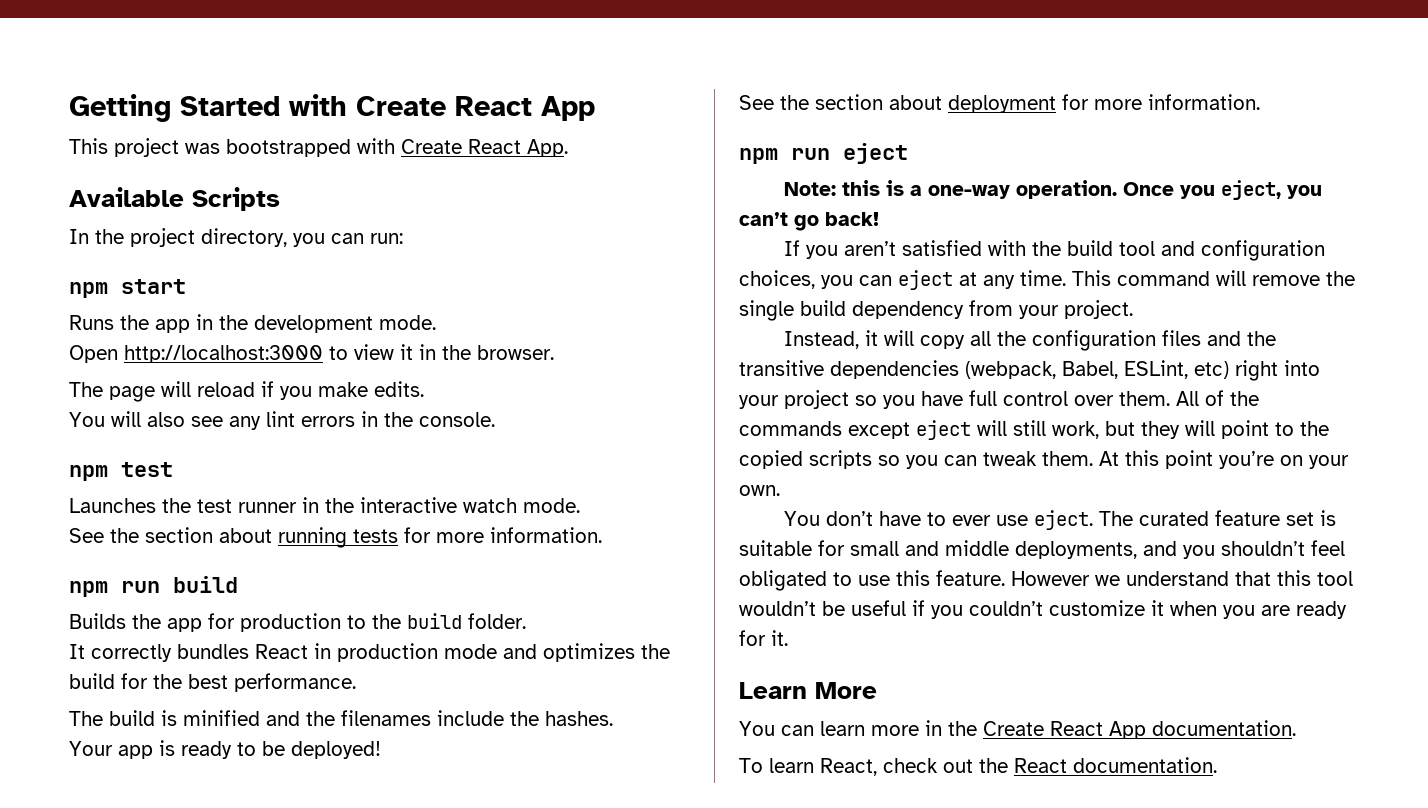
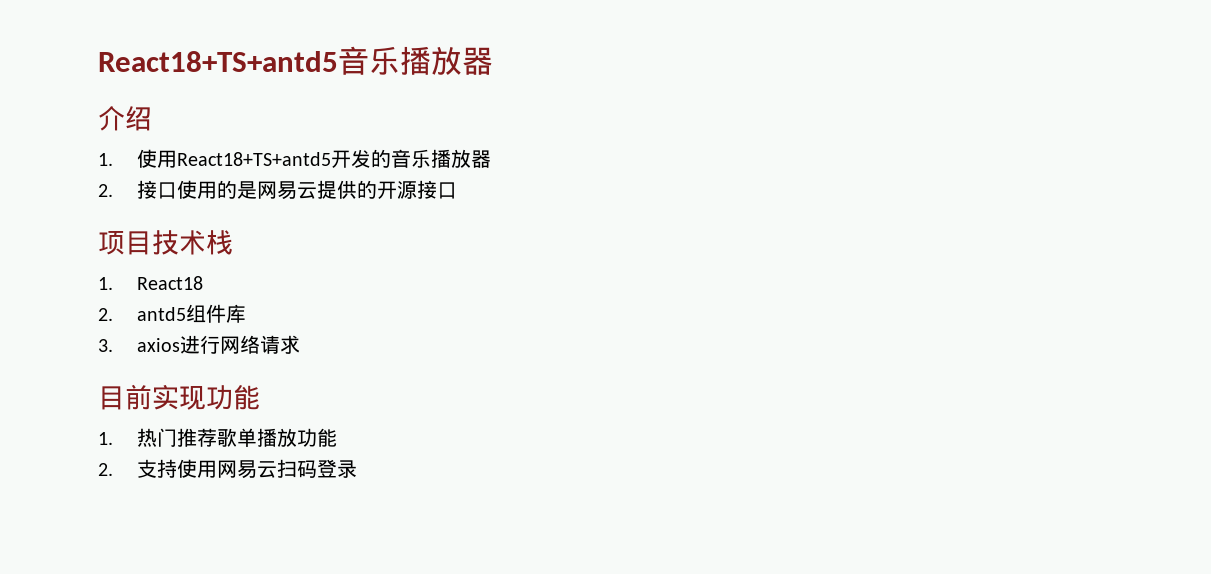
- Getting Started with Create React App
- This project was bootstrapped with Create React App.
- Available Scripts
- In the project directory, you can run:
- npm start
- Runs the app in the development mode.
- Open http://localhost:3000 to view it in the browser.
- The page will reload if you make edits.
- You will also see any lint errors in the console.
- npm test
- Launches the test runner in the interactive watch mode.
- See the section about running tests for more information.
- npm run build
- Builds the app for production to the build folder.
- It correctly bundles React in production mode and optimizes the build for the best performance.
- The build is minified and the filenames include the hashes.
- Your app is ready to be deployed!
- See the section about deployment for more information.
- npm run eject
- Note: this is a one-way operation. Once you eject, you can’t go back!
- If you aren’t satisfied with the build tool and configuration choices, you can eject at any time. This command will remove the single build dependency from your project.
- Instead, it will copy all the configuration files and the transitive dependencies (webpack, Babel, ESLint, etc) right into your project so you have full control over them. All of the commands except eject will still work, but they will point to the copied scripts so you can tweak them. At this point you’re on your own.
- You don’t have to ever use eject. The curated feature set is suitable for small and middle deployments, and you shouldn’t feel obligated to use this feature. However we understand that this tool wouldn’t be useful if you couldn’t customize it when you are ready for it.
- Learn More
- You can learn more in the Create React App documentation.
- To learn React, check out the React documentation.
+ React18+TS+antd5音乐播放器
+ 介绍
+ 1.使用React18+TS+antd5开发的音乐播放器
+ 2.接口使用的是网易云提供的开源接口
+ 项目技术栈
+ 1. React18
+ 2. antd5组件库
+ 3. axios进行网络请求
+ 目前实现功能
+ 1.热门推荐歌单播放功能
+ 2.支持使用网易云扫码登录

